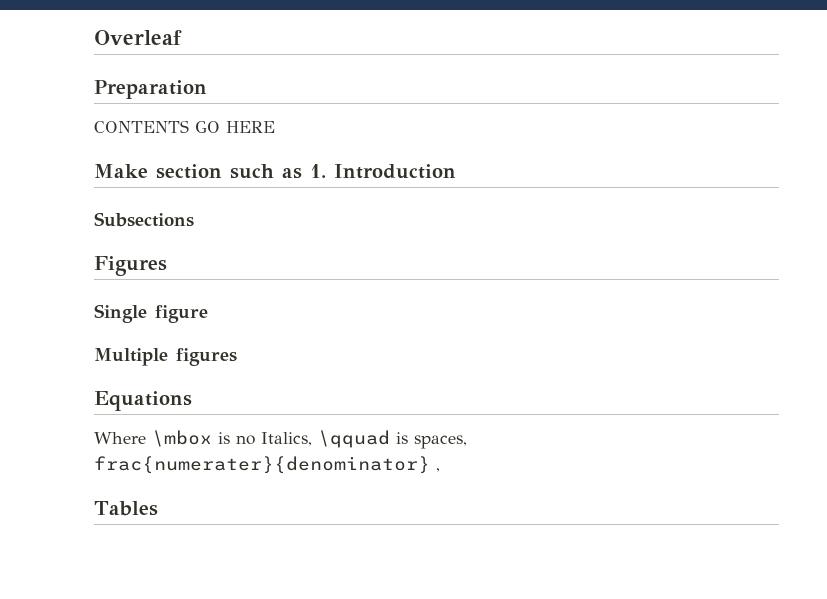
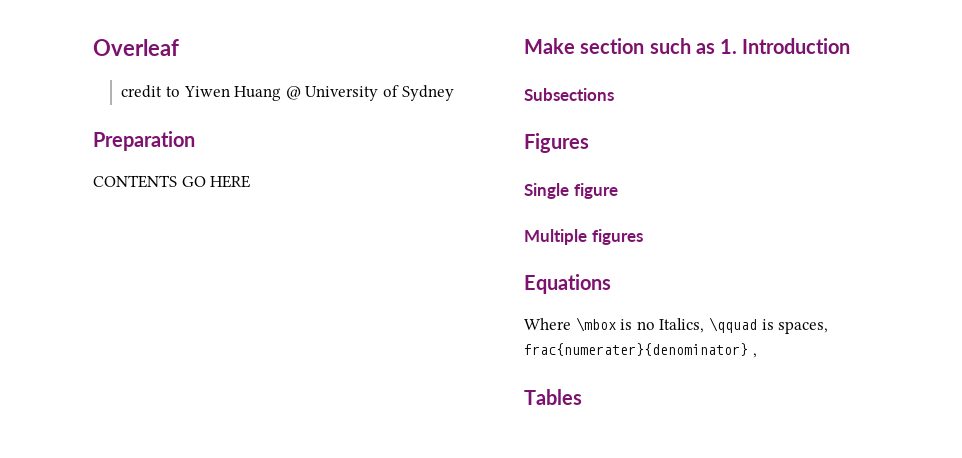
+ credit to Yiwen Huang @ University of Sydney

